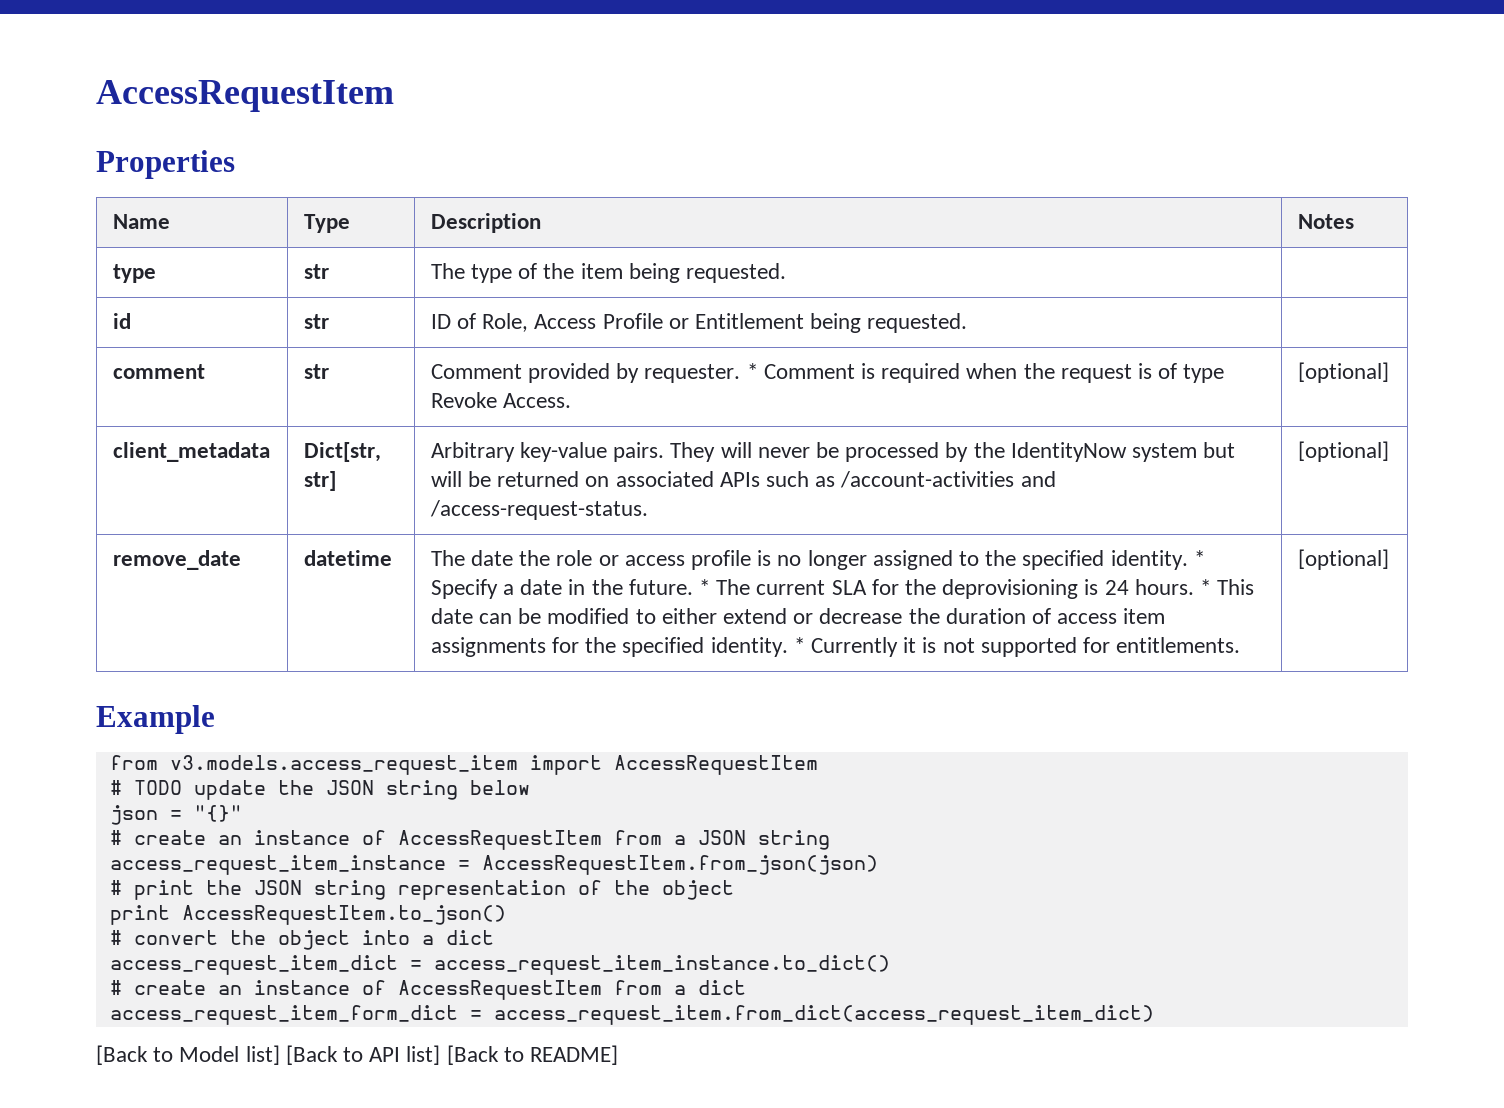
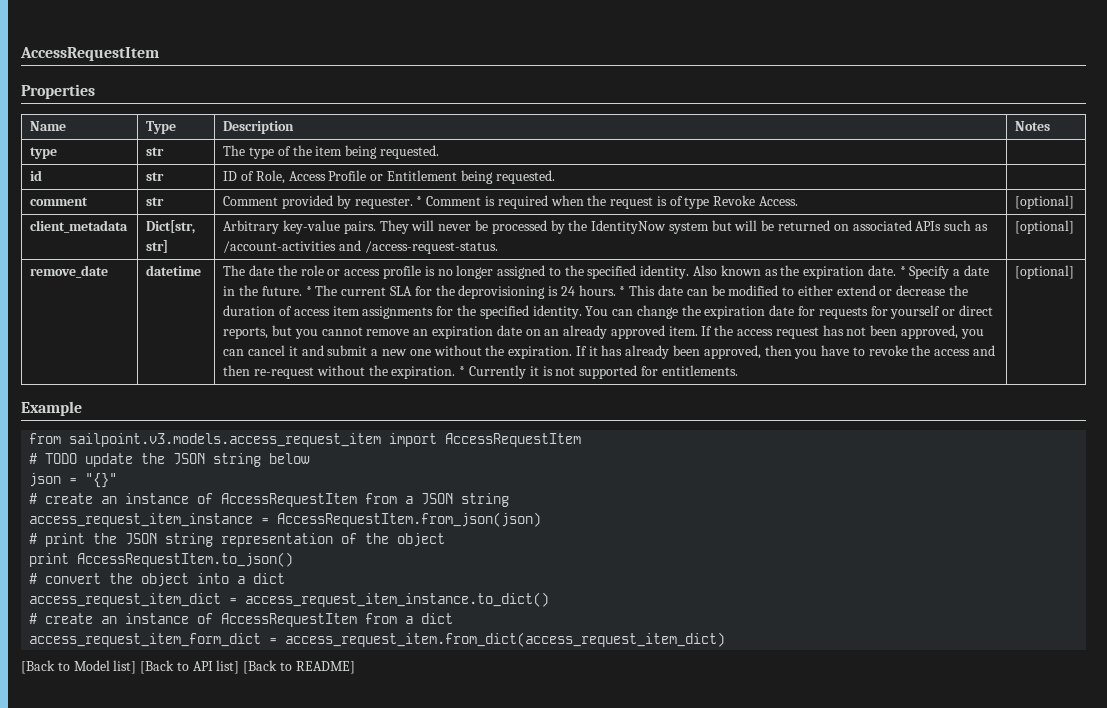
+ Also known as the expiration date.
+ You can change the expiration date for requests for yourself or direct reports, but you cannot remove an expiration date on an already approved item. If the access request has not been approved, you can cancel it and submit a new one without the expiration. If it has already been approved, then you have to revoke the access and then re-request without the expiration.
- from v3.models.access_request_item import AccessRequestItem
+ from sailpoint.v3.models.access_request_item import AccessRequestItem

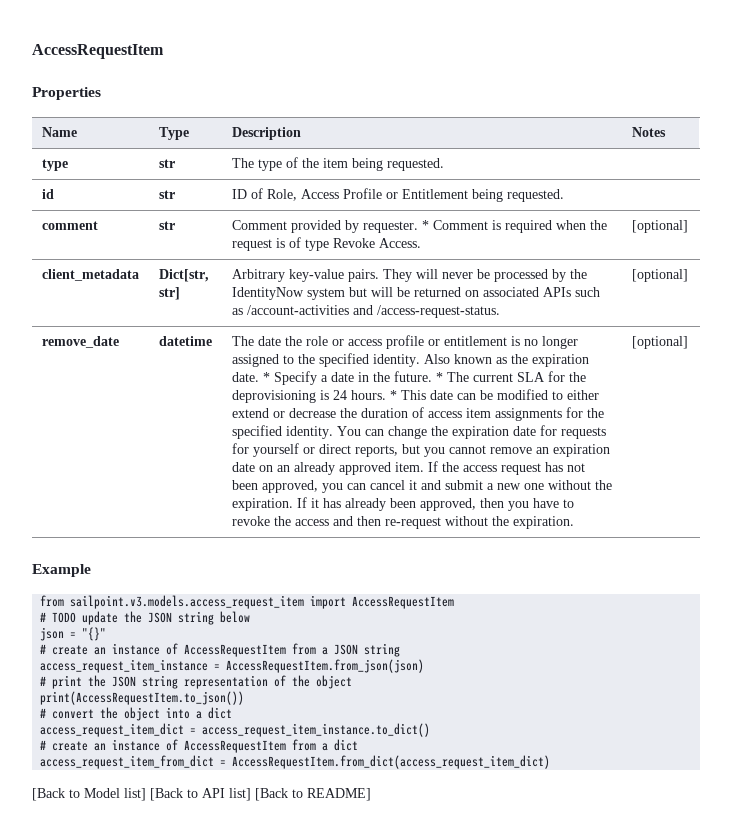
- The date the role or access profile is no longer assigned to the specified identity.
+ The date the role or access profile or entitlement is no longer assigned to the specified identity.
- * Currently it is not supported for entitlements.
- print AccessRequestItem.to_json()
+ print(AccessRequestItem.to_json())
- access_request_item_form_dict = access_request_item.from_dict(access_request_item_dict)
+ access_request_item_from_dict = AccessRequestItem.from_dict(access_request_item_dict)

